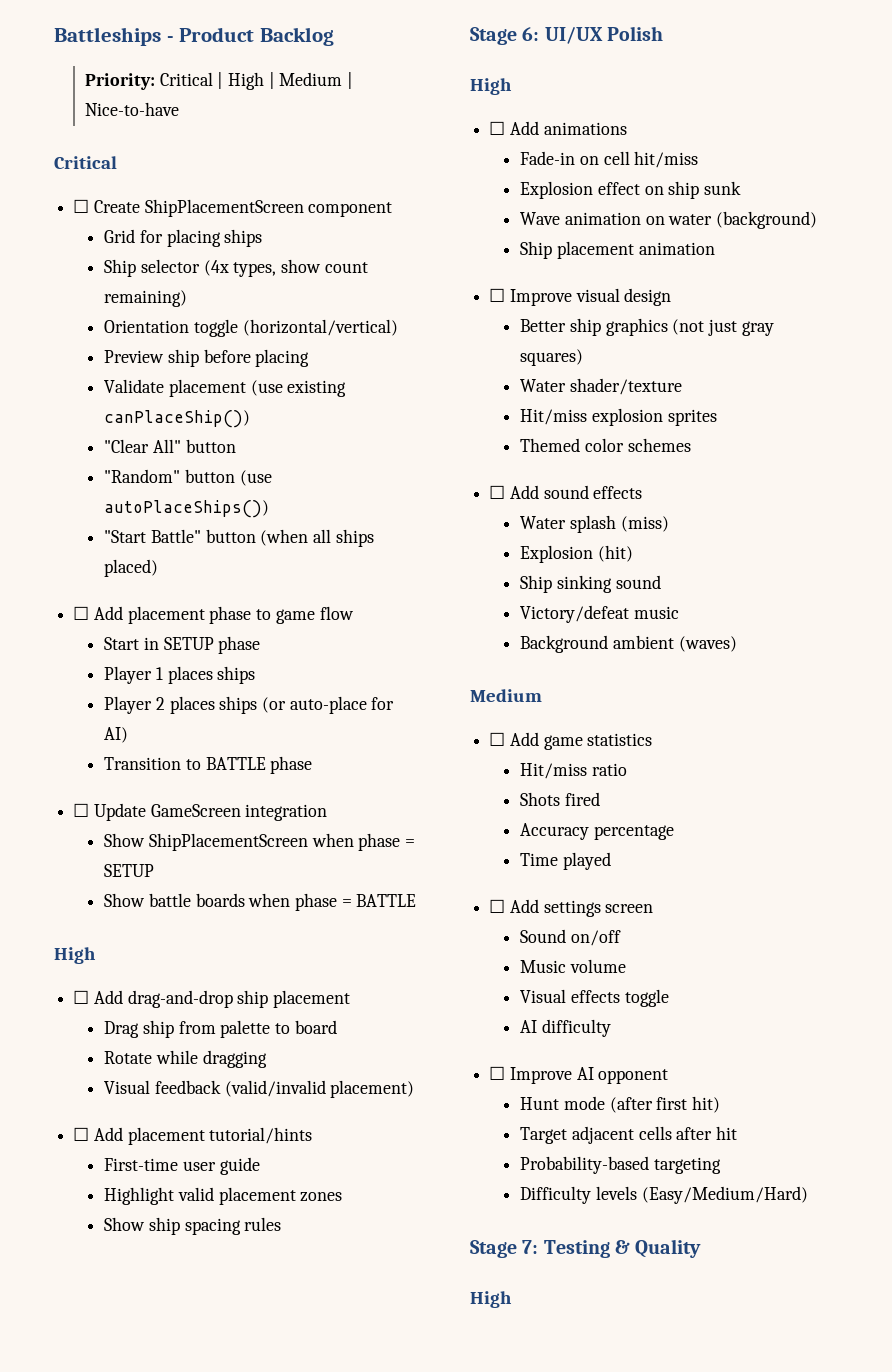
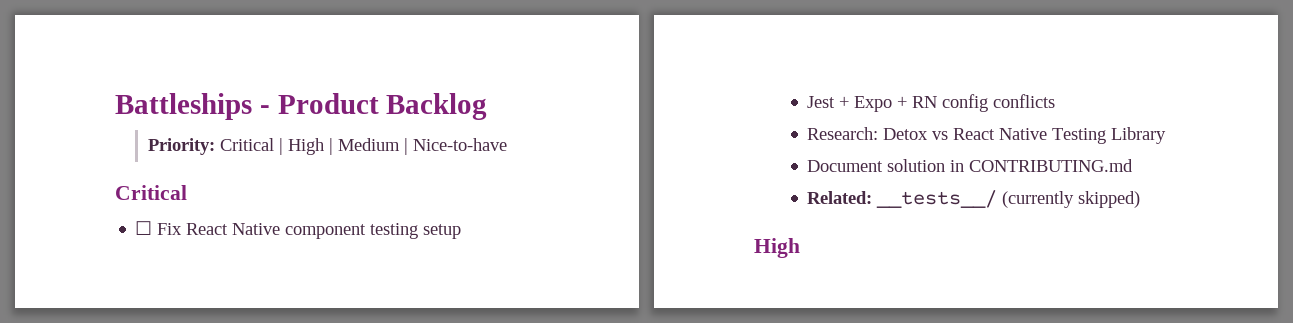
- ☐ Create ShipPlacementScreen component
- Grid for placing ships
- Ship selector (4x types, show count remaining)
- Orientation toggle (horizontal/vertical)
- Preview ship before placing
- Validate placement (use existing canPlaceShip())
- "Clear All" button
- "Random" button (use autoPlaceShips())
- "Start Battle" button (when all ships placed)
- ☐ Add placement phase to game flow
- Start in SETUP phase
- Player 1 places ships
- Player 2 places ships (or auto-place for AI)
- Transition to BATTLE phase
- ☐ Update GameScreen integration
- Show ShipPlacementScreen when phase = SETUP
- Show battle boards when phase = BATTLE
- High
- ☐ Add drag-and-drop ship placement
- Drag ship from palette to board
- Rotate while dragging
- Visual feedback (valid/invalid placement)
- ☐ Add placement tutorial/hints
- First-time user guide
- Highlight valid placement zones
- Show ship spacing rules
- Stage 6: UI/UX Polish
- High
- ☐ Add animations
- Fade-in on cell hit/miss
- Explosion effect on ship sunk
- Wave animation on water (background)
- Ship placement animation
- ☐ Improve visual design
- Better ship graphics (not just gray squares)
- Water shader/texture
- Hit/miss explosion sprites
- Themed color schemes
- ☐ Add sound effects
- Water splash (miss)
- Explosion (hit)
- Ship sinking sound
- Victory/defeat music
- Background ambient (waves)
- Medium
- ☐ Add game statistics
- Hit/miss ratio
- Shots fired
- Accuracy percentage
- Time played
- ☐ Add settings screen
- Sound on/off
- Music volume
- Visual effects toggle
- AI difficulty
- ☐ Improve AI opponent
- Hunt mode (after first hit)
- Target adjacent cells after hit
- Probability-based targeting
- Difficulty levels (Easy/Medium/Hard)
- Stage 7: Testing & Quality
+ ☐ Fix React Native component testing setup
+ Jest + Expo + RN config conflicts
+ Research: Detox vs React Native Testing Library
+ Document solution in CONTRIBUTING.md
+ Related: __tests__/ (currently skipped)

